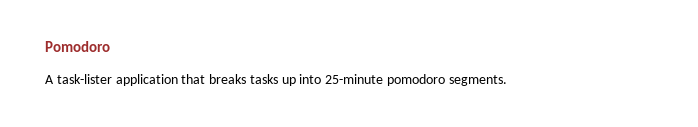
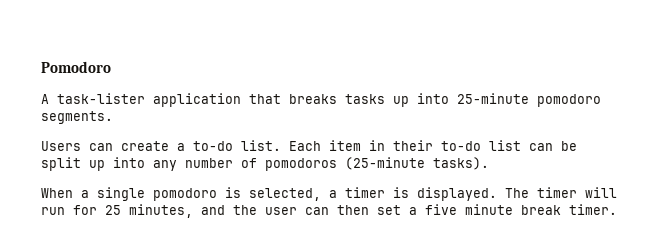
+ Users can create a to-do list. Each item in their to-do list can be split up into any number of pomodoros (25-minute tasks).
+ When a single pomodoro is selected, a timer is displayed. The timer will run for 25 minutes, and the user can then set a five minute break timer.

